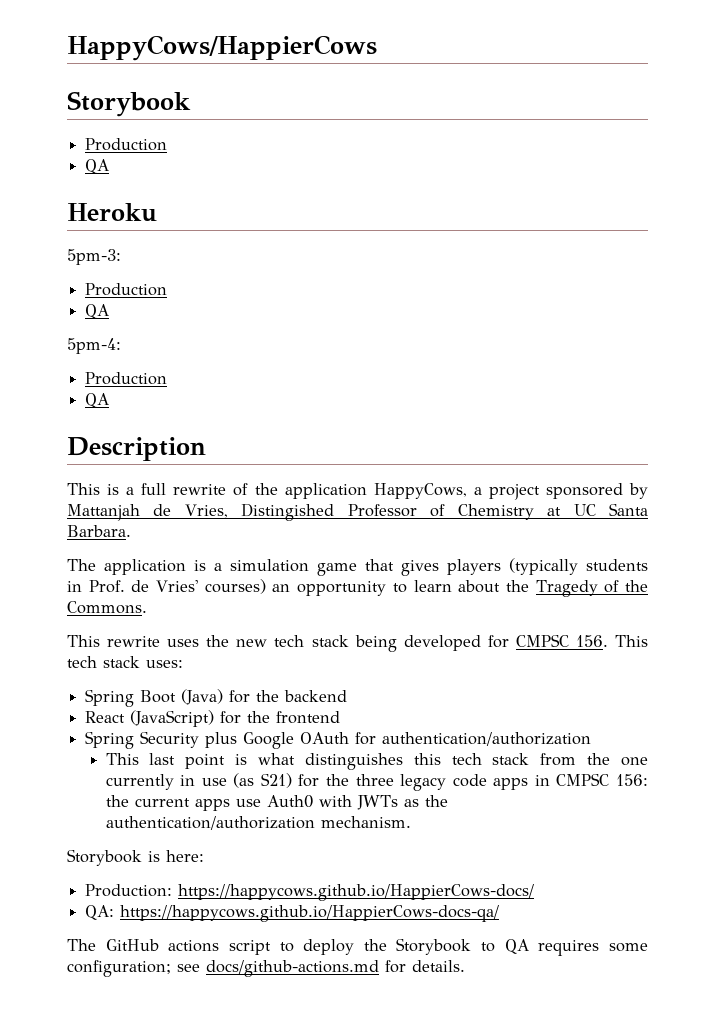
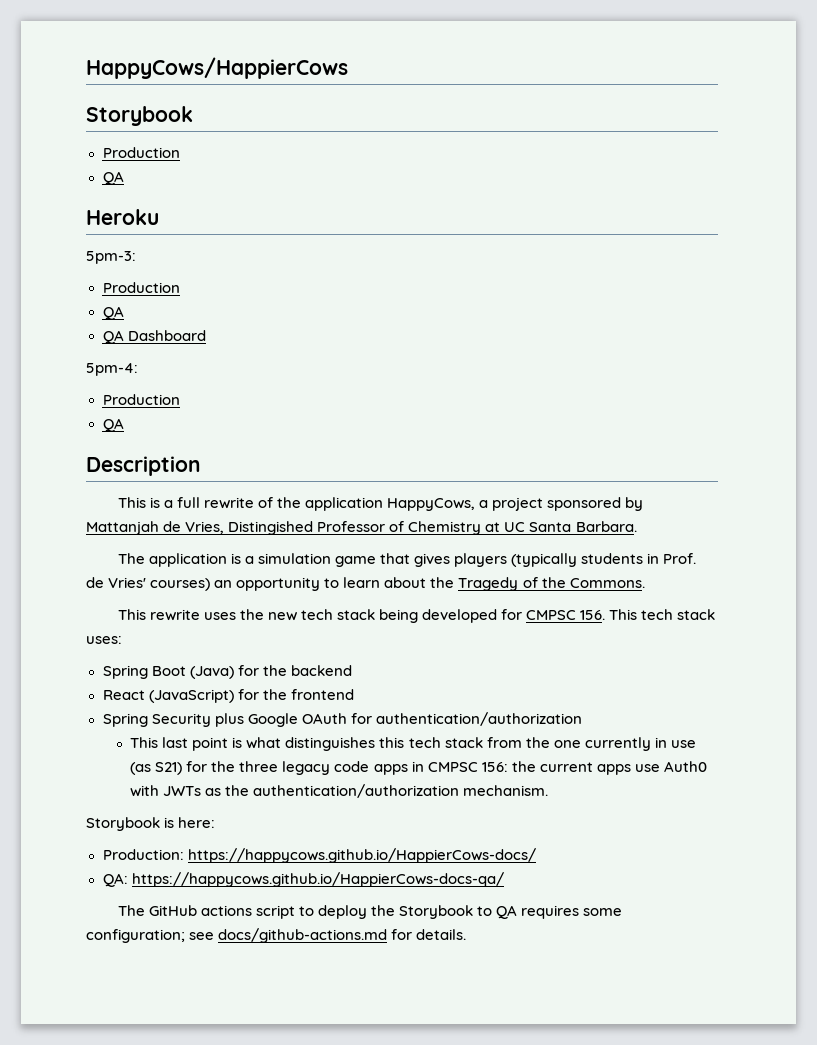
+ QA Dashboard

